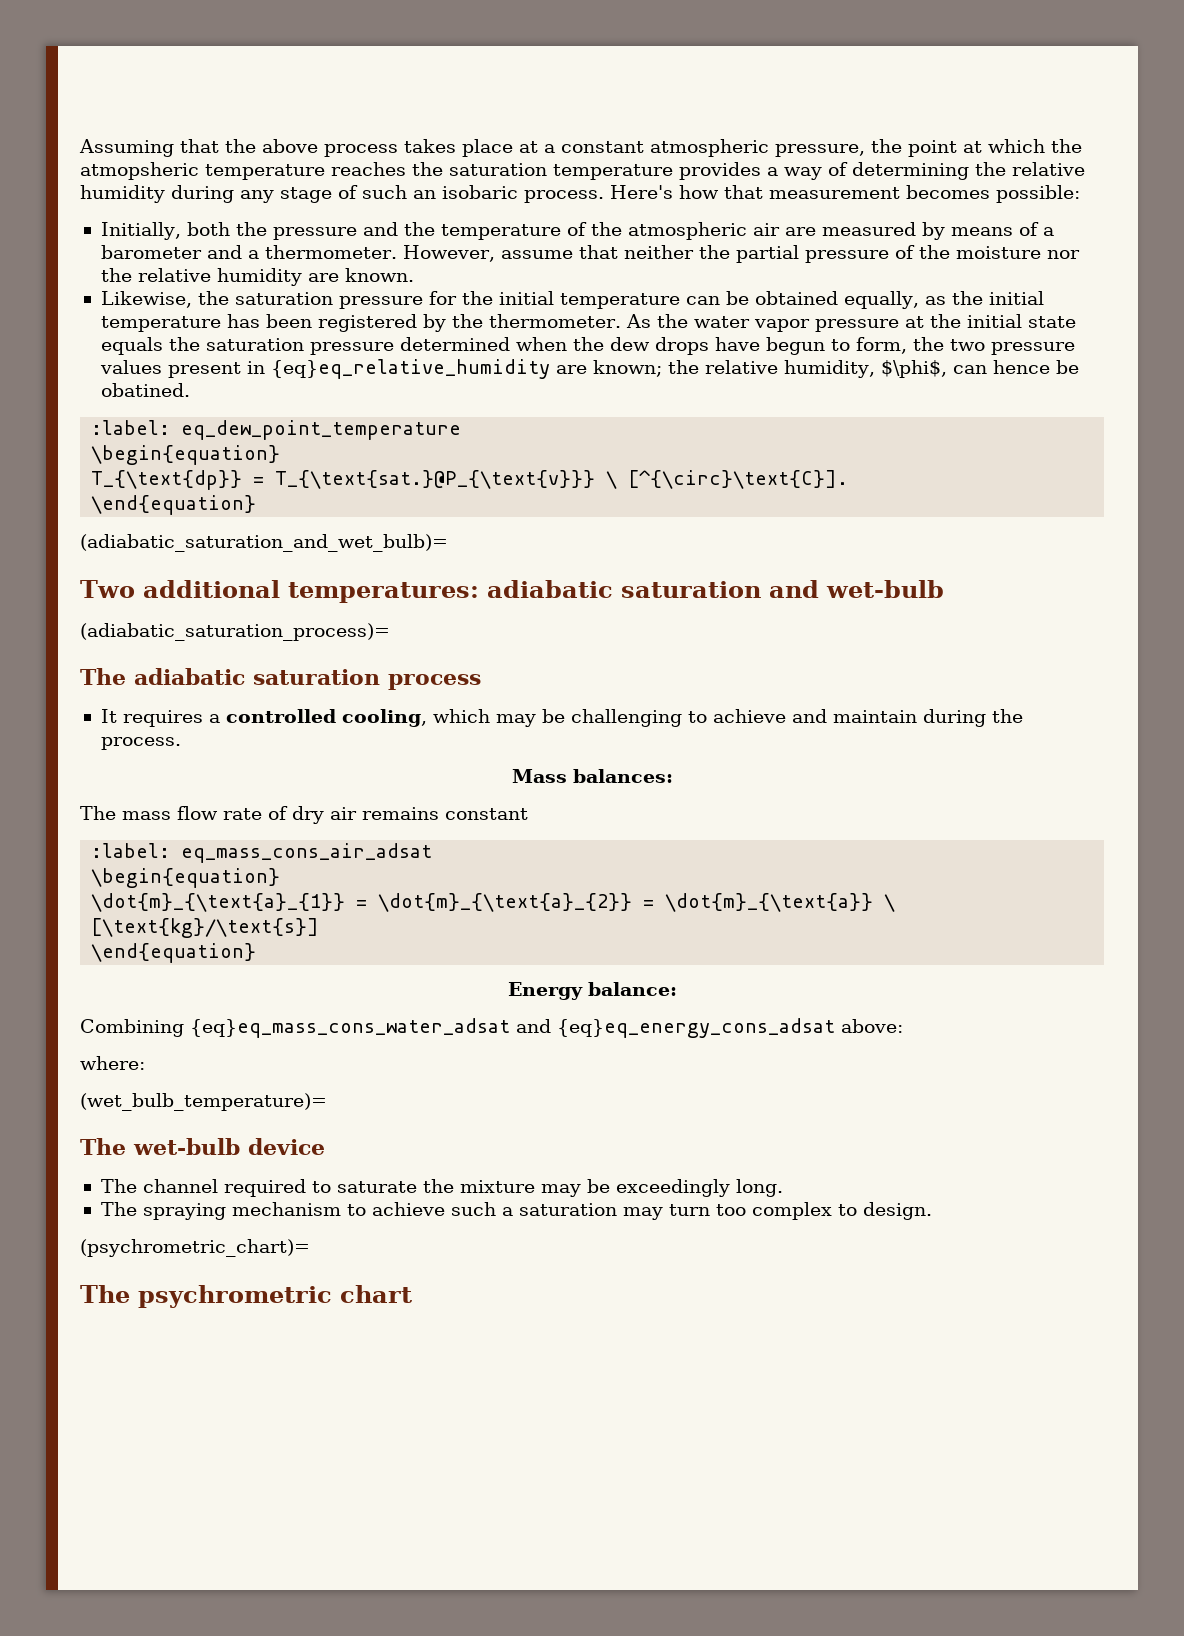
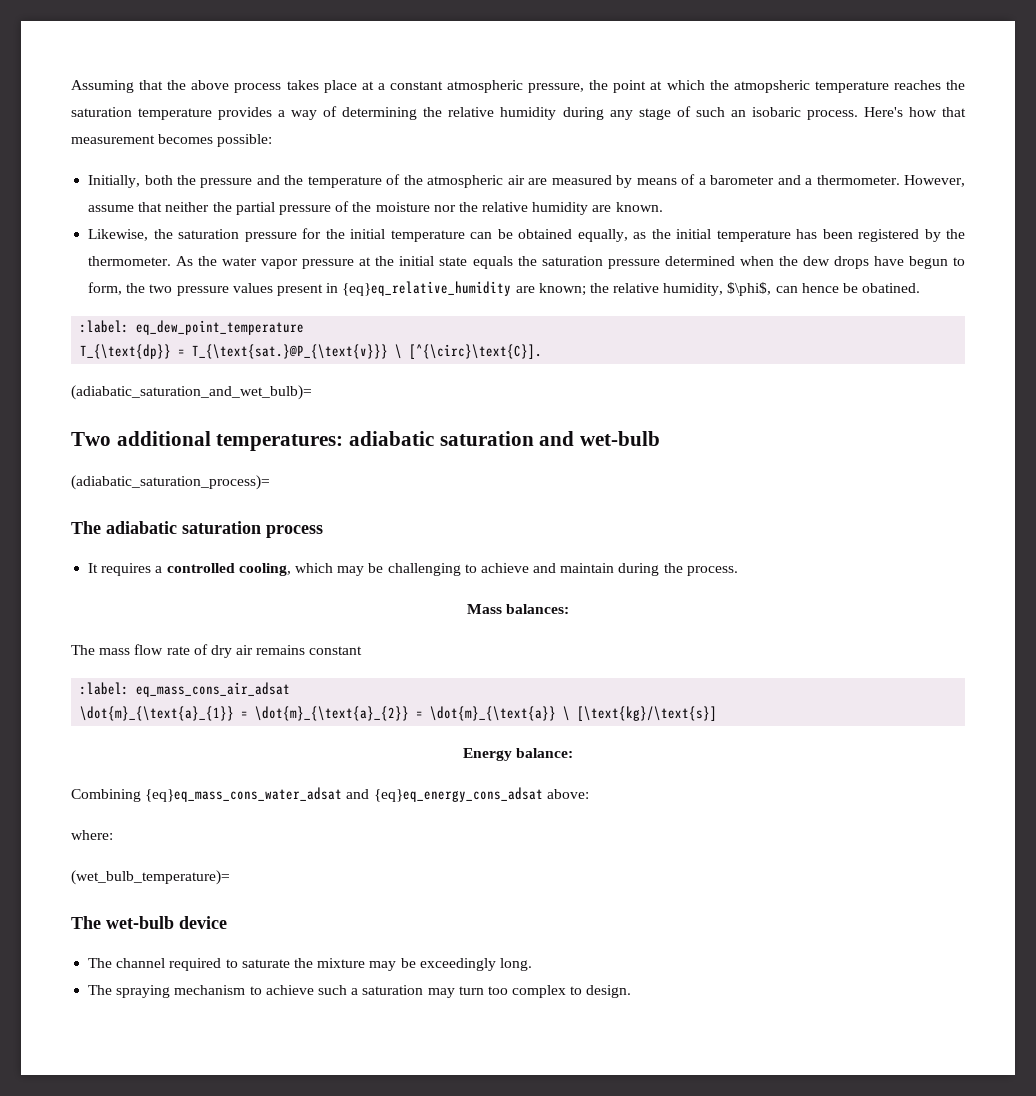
  :label: eq_dew_point_temperature
- \begin{equation}
  T_{\text{dp}} = T_{\text{sat.}@P_{\text{v}}} \ [^{\circ}\text{C}].
- \end{equation}
  :label: eq_mass_cons_air_adsat
- \begin{equation}
  \dot{m}_{\text{a}_{1}} = \dot{m}_{\text{a}_{2}} = \dot{m}_{\text{a}} \ [\text{kg}/\text{s}]
- \end{equation}
- (psychrometric_chart)=
- The psychrometric chart

